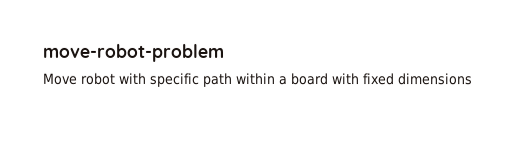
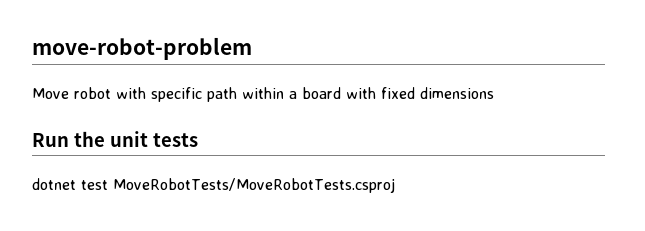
+ Run the unit tests
+ dotnet test MoveRobotTests/MoveRobotTests.csproj

